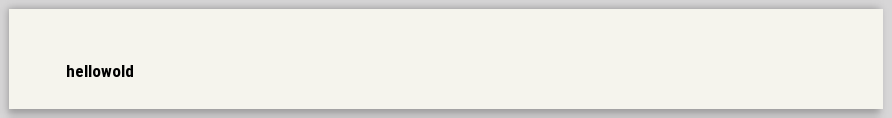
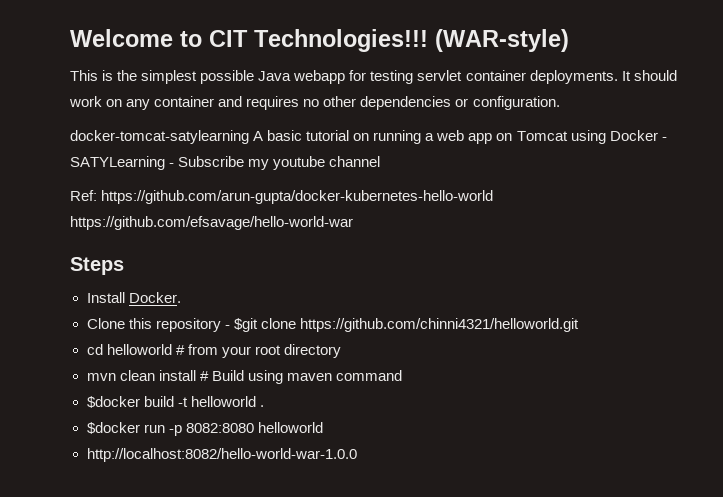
- hellowold
+ Welcome to CIT Technologies!!! (WAR-style)
+ This is the simplest possible Java webapp for testing servlet container deployments. It should work on any container and requires no other dependencies or configuration.
+ docker-tomcat-satylearning A basic tutorial on running a web app on Tomcat using Docker - SATYLearning - Subscribe my youtube channel
+ Ref: https://github.com/arun-gupta/docker-kubernetes-hello-world https://github.com/efsavage/hello-world-war
+ Steps
+ Install Docker.
+ Clone this repository - $git clone https://github.com/chinni4321/helloworld.git
+ cd helloworld # from your root directory
+ mvn clean install # Build using maven command
+ $docker build -t helloworld .
+ $docker run -p 8082:8080 helloworld
+ http://localhost:8082/hello-world-war-1.0.0

